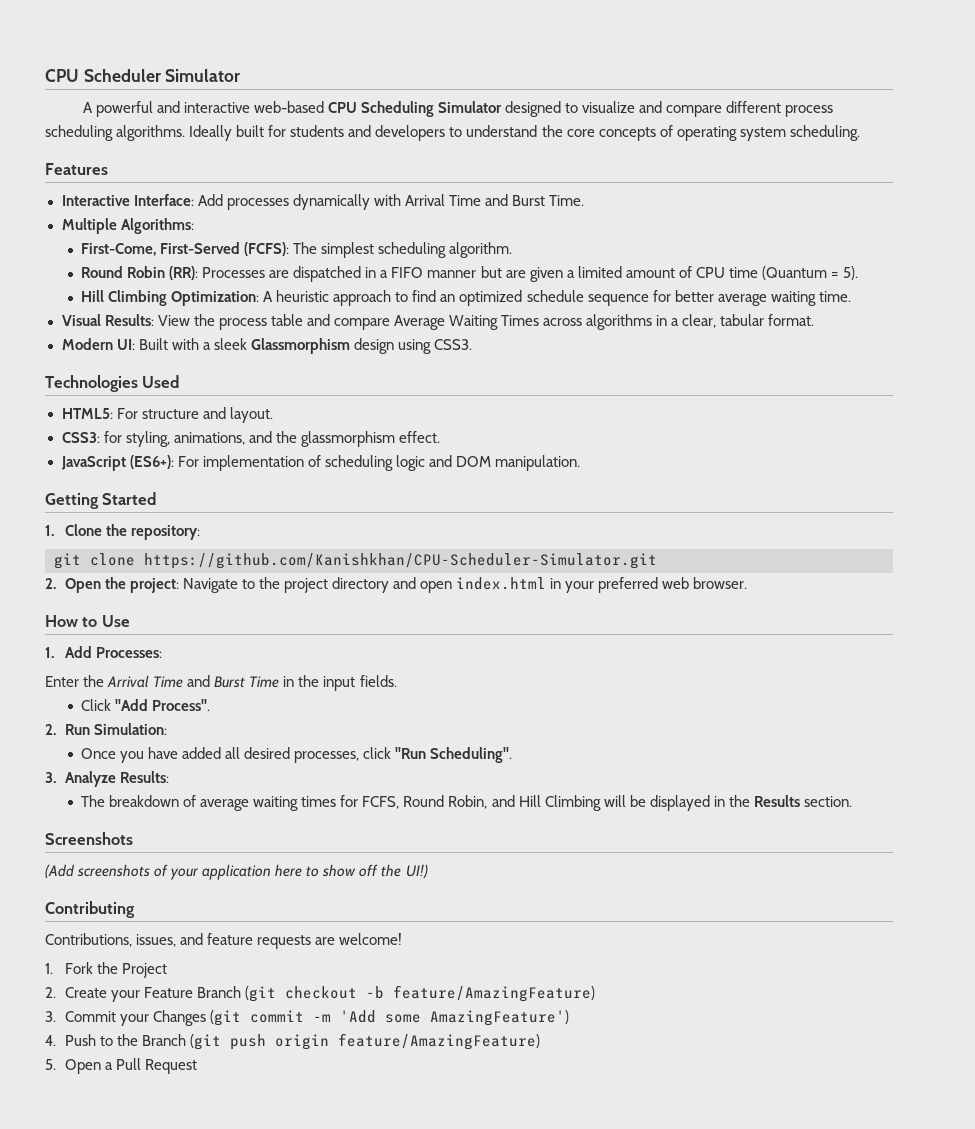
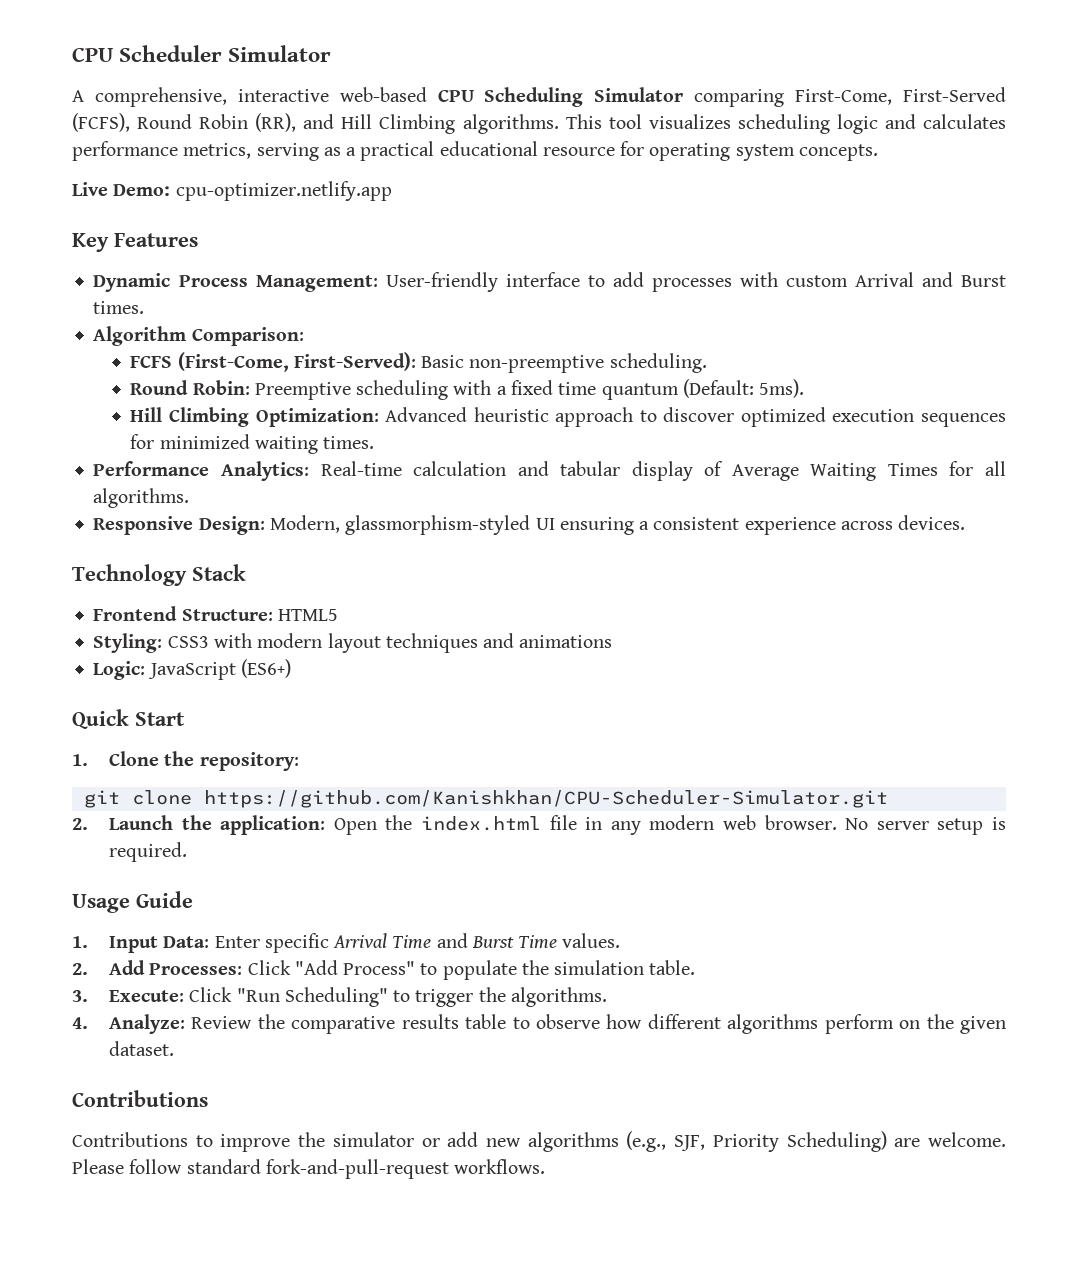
- A powerful and interactive web-based CPU Scheduling Simulator designed to visualize and compare different process scheduling algorithms. Ideally built for students and developers to understand the core concepts of operating system scheduling.
- Features
- Interactive Interface: Add processes dynamically with Arrival Time and Burst Time.
- Multiple Algorithms:
- First-Come, First-Served (FCFS): The simplest scheduling algorithm.
- Round Robin (RR): Processes are dispatched in a FIFO manner but are given a limited amount of CPU time (Quantum = 5).
+ A comprehensive, interactive web-based CPU Scheduling Simulator comparing First-Come, First-Served (FCFS), Round Robin (RR), and Hill Climbing algorithms. This tool visualizes scheduling logic and calculates performance metrics, serving as a practical educational resource for operating system concepts.
+ Live Demo: cpu-optimizer.netlify.app
+ Key Features
+ Dynamic Process Management: User-friendly interface to add processes with custom Arrival and Burst times.
+ Algorithm Comparison:
+ FCFS (First-Come, First-Served): Basic non-preemptive scheduling.
+ Round Robin: Preemptive scheduling with a fixed time quantum (Default: 5ms).
- Hill Climbing Optimization: A heuristic approach to find an optimized schedule sequence for better average waiting time.
- Visual Results: View the process table and compare Average Waiting Times across algorithms in a clear, tabular format.
- Modern UI: Built with a sleek Glassmorphism design using CSS3.
- Technologies Used
- HTML5: For structure and layout.
- CSS3: for styling, animations, and the glassmorphism effect.
- JavaScript (ES6+): For implementation of scheduling logic and DOM manipulation.
- Getting Started
+ Hill Climbing Optimization: Advanced heuristic approach to discover optimized execution sequences for minimized waiting times.
+ Performance Analytics: Real-time calculation and tabular display of Average Waiting Times for all algorithms.
+ Responsive Design: Modern, glassmorphism-styled UI ensuring a consistent experience across devices.
+ Technology Stack
+ Frontend Structure: HTML5
+ Styling: CSS3 with modern layout techniques and animations
+ Logic: JavaScript (ES6+)
+ Quick Start
- 2. Open the project: Navigate to the project directory and open index.html in your preferred web browser.
- How to Use
- 1. Add Processes:
- Enter the Arrival Time and Burst Time in the input fields.
- Click "Add Process".
- 2. Run Simulation:
- Once you have added all desired processes, click "Run Scheduling".
- 3. Analyze Results:
- The breakdown of average waiting times for FCFS, Round Robin, and Hill Climbing will be displayed in the Results section.
- Screenshots
- (Add screenshots of your application here to show off the UI!)
- Contributing
- Contributions, issues, and feature requests are welcome!
- 1. Fork the Project
- 2. Create your Feature Branch (git checkout -b feature/AmazingFeature)
- 3. Commit your Changes (git commit -m 'Add some AmazingFeature')
- 4. Push to the Branch (git push origin feature/AmazingFeature)
- 5. Open a Pull Request
+ 2. Launch the application: Open the index.html file in any modern web browser. No server setup is required.
+ Usage Guide
+ 1. Input Data: Enter specific Arrival Time and Burst Time values.
+ 2. Add Processes: Click "Add Process" to populate the simulation table.
+ 3. Execute: Click "Run Scheduling" to trigger the algorithms.
+ 4. Analyze: Review the comparative results table to observe how different algorithms perform on the given dataset.
+ Contributions
+ Contributions to improve the simulator or add new algorithms (e.g., SJF, Priority Scheduling) are welcome. Please follow standard fork-and-pull-request workflows.

